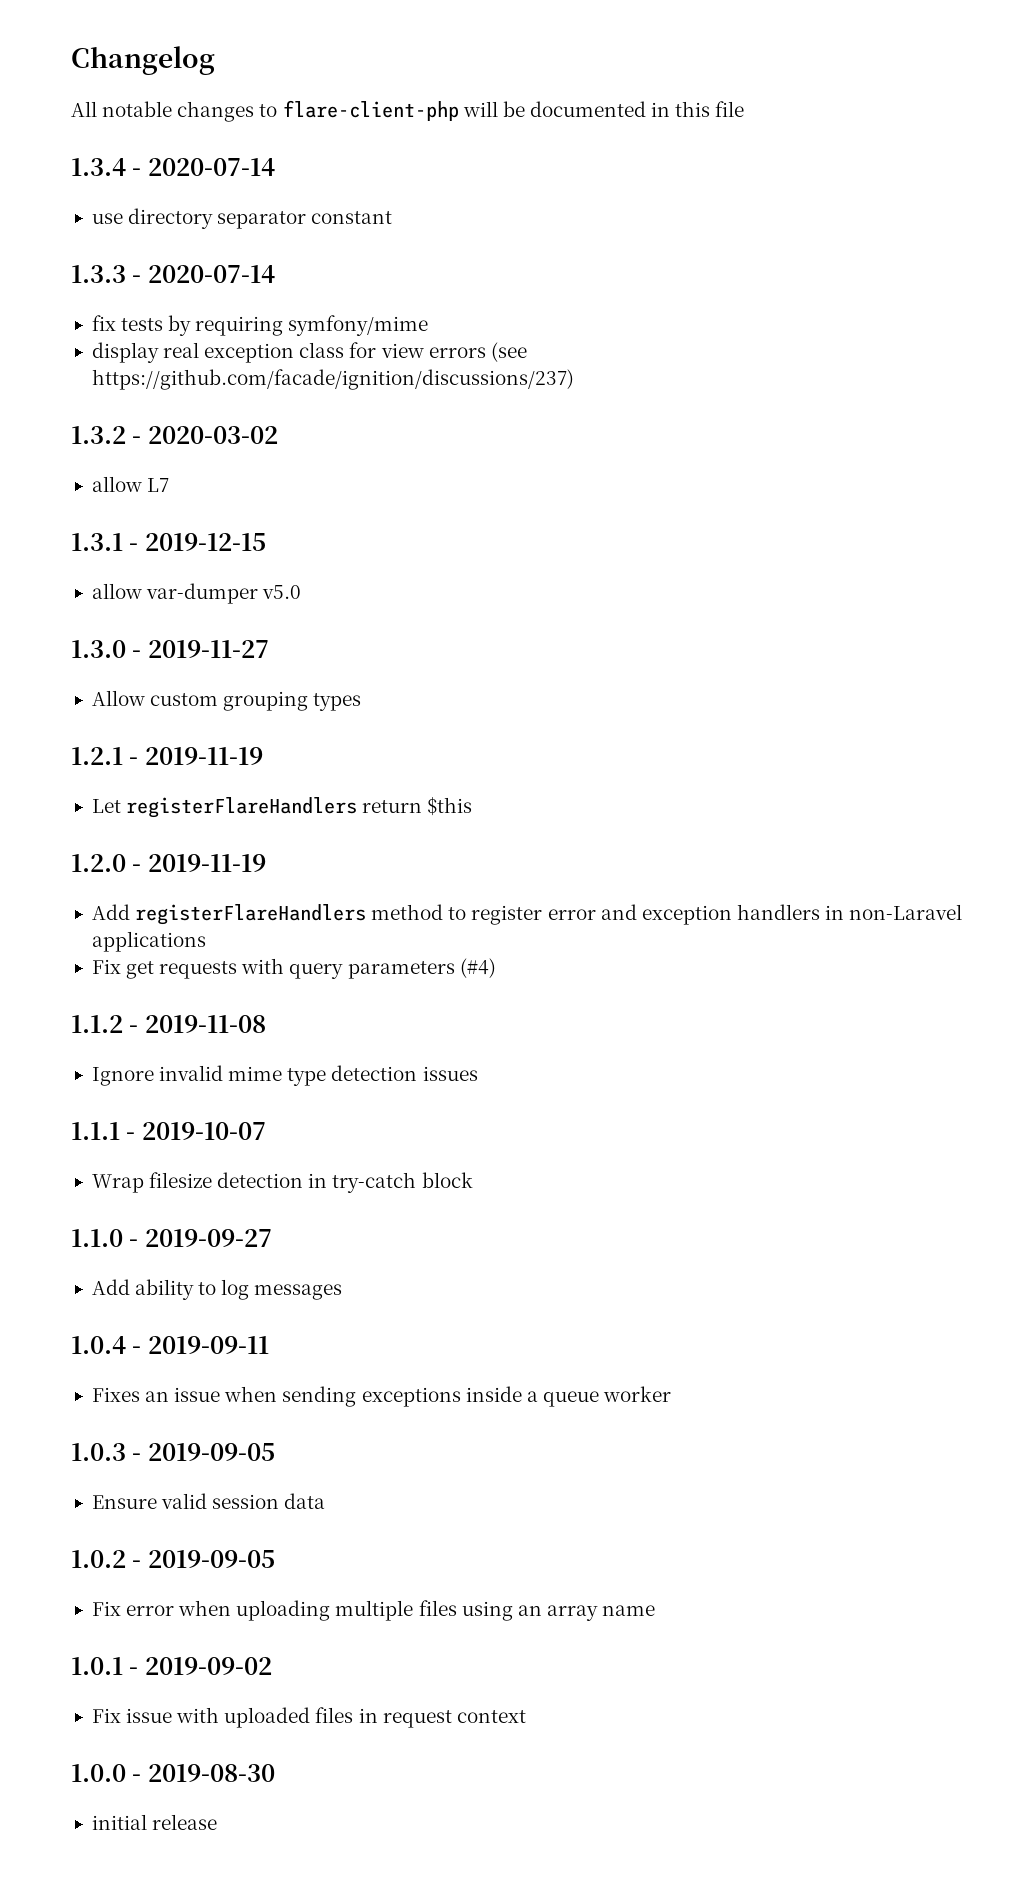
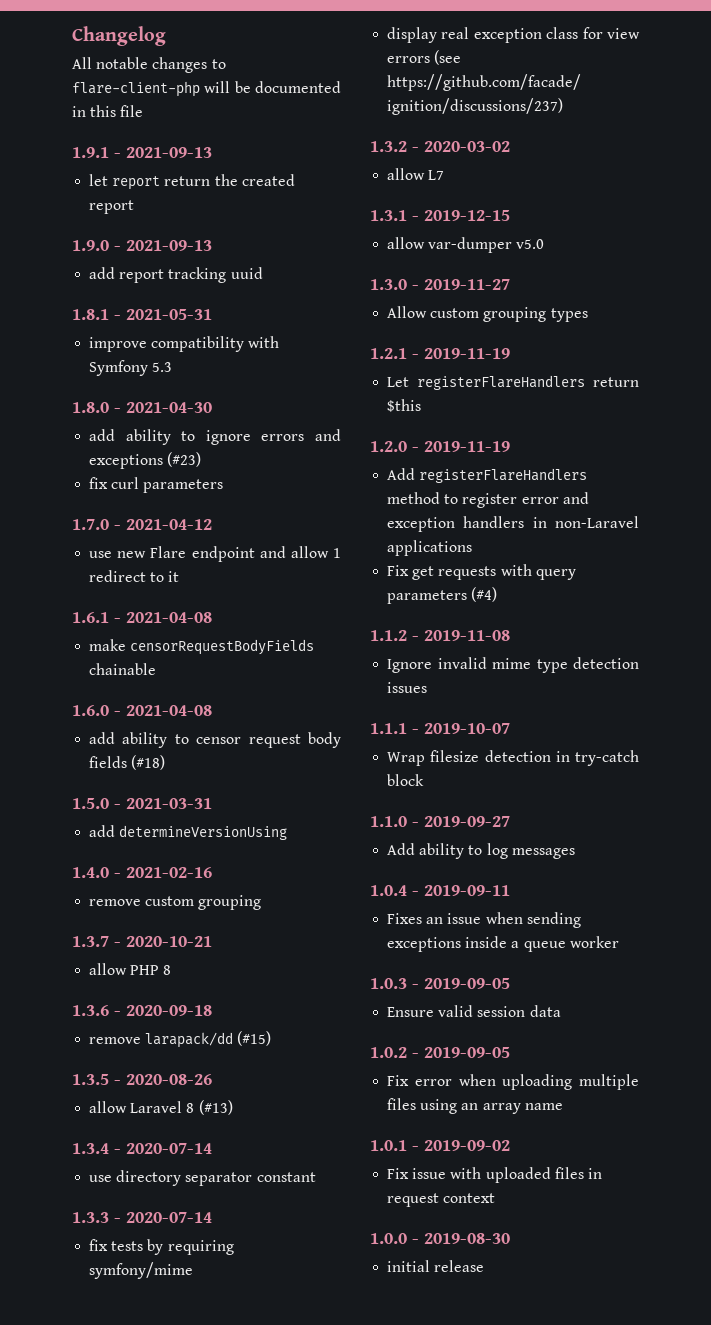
+ 1.9.1 - 2021-09-13
+ let report return the created report
+ 1.9.0 - 2021-09-13
+ add report tracking uuid
+ 1.8.1 - 2021-05-31
+ improve compatibility with Symfony 5.3
+ 1.8.0 - 2021-04-30
+ add ability to ignore errors and exceptions (#23)
+ fix curl parameters
+ 1.7.0 - 2021-04-12
+ use new Flare endpoint and allow 1 redirect to it
+ 1.6.1 - 2021-04-08
+ make censorRequestBodyFields chainable
+ 1.6.0 - 2021-04-08
+ add ability to censor request body fields (#18)
+ 1.5.0 - 2021-03-31
+ add determineVersionUsing
+ 1.4.0 - 2021-02-16
+ remove custom grouping
+ 1.3.7 - 2020-10-21
+ allow PHP 8
+ 1.3.6 - 2020-09-18
+ remove larapack/dd (#15)
+ 1.3.5 - 2020-08-26
+ allow Laravel 8 (#13)

